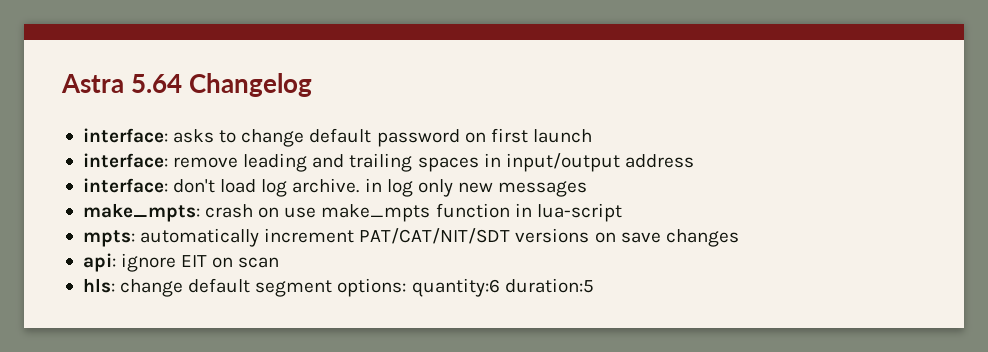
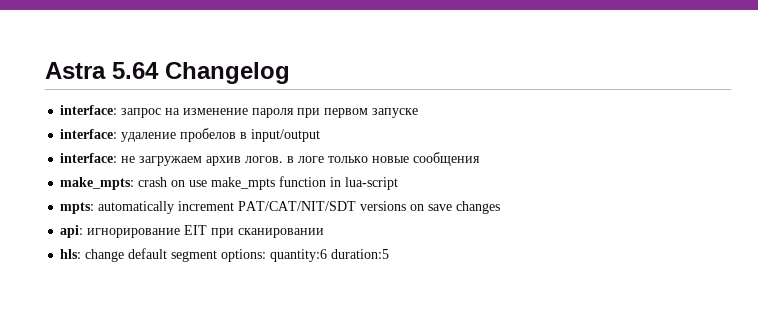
- interface: asks to change default password on first launch
- interface: remove leading and trailing spaces in input/output address
- interface: don't load log archive. in log only new messages
+ interface: запрос на изменение пароля при первом запуске
+ interface: удаление пробелов в input/output
+ interface: не загружаем архив логов. в логе только новые сообщения
- api: ignore EIT on scan
+ api: игнорирование EIT при сканировании

